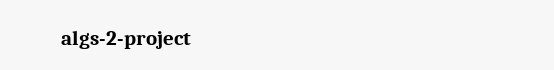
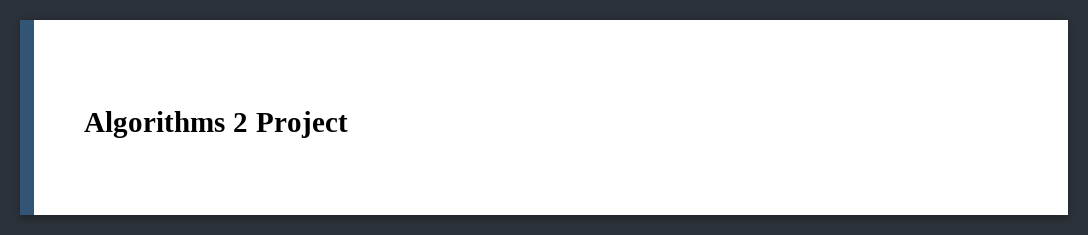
- algs-2-project
+ Algorithms 2 Project

